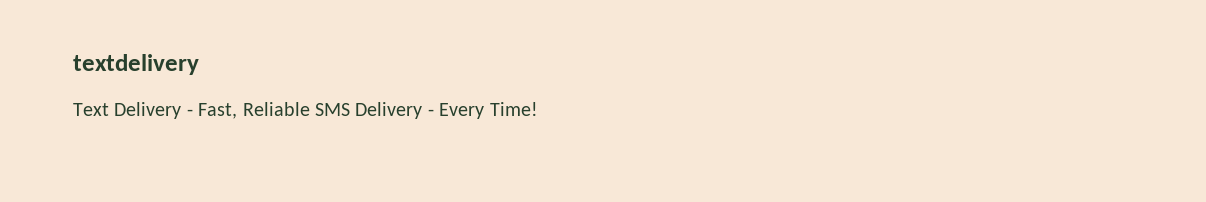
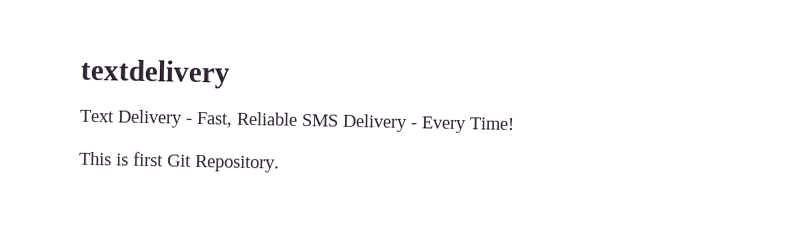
+ This is first Git Repository.

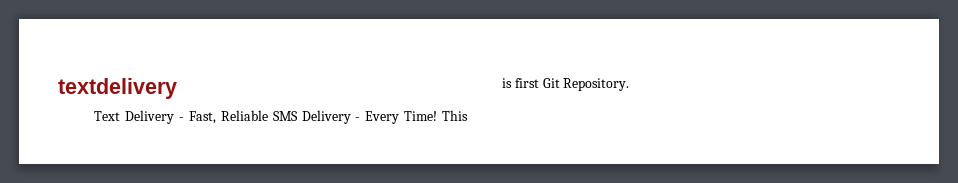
- Text Delivery - Fast, Reliable SMS Delivery - Every Time!
- This is first Git Repository.
+ Text Delivery - Fast, Reliable SMS Delivery - Every Time! This is first Git Repository.

